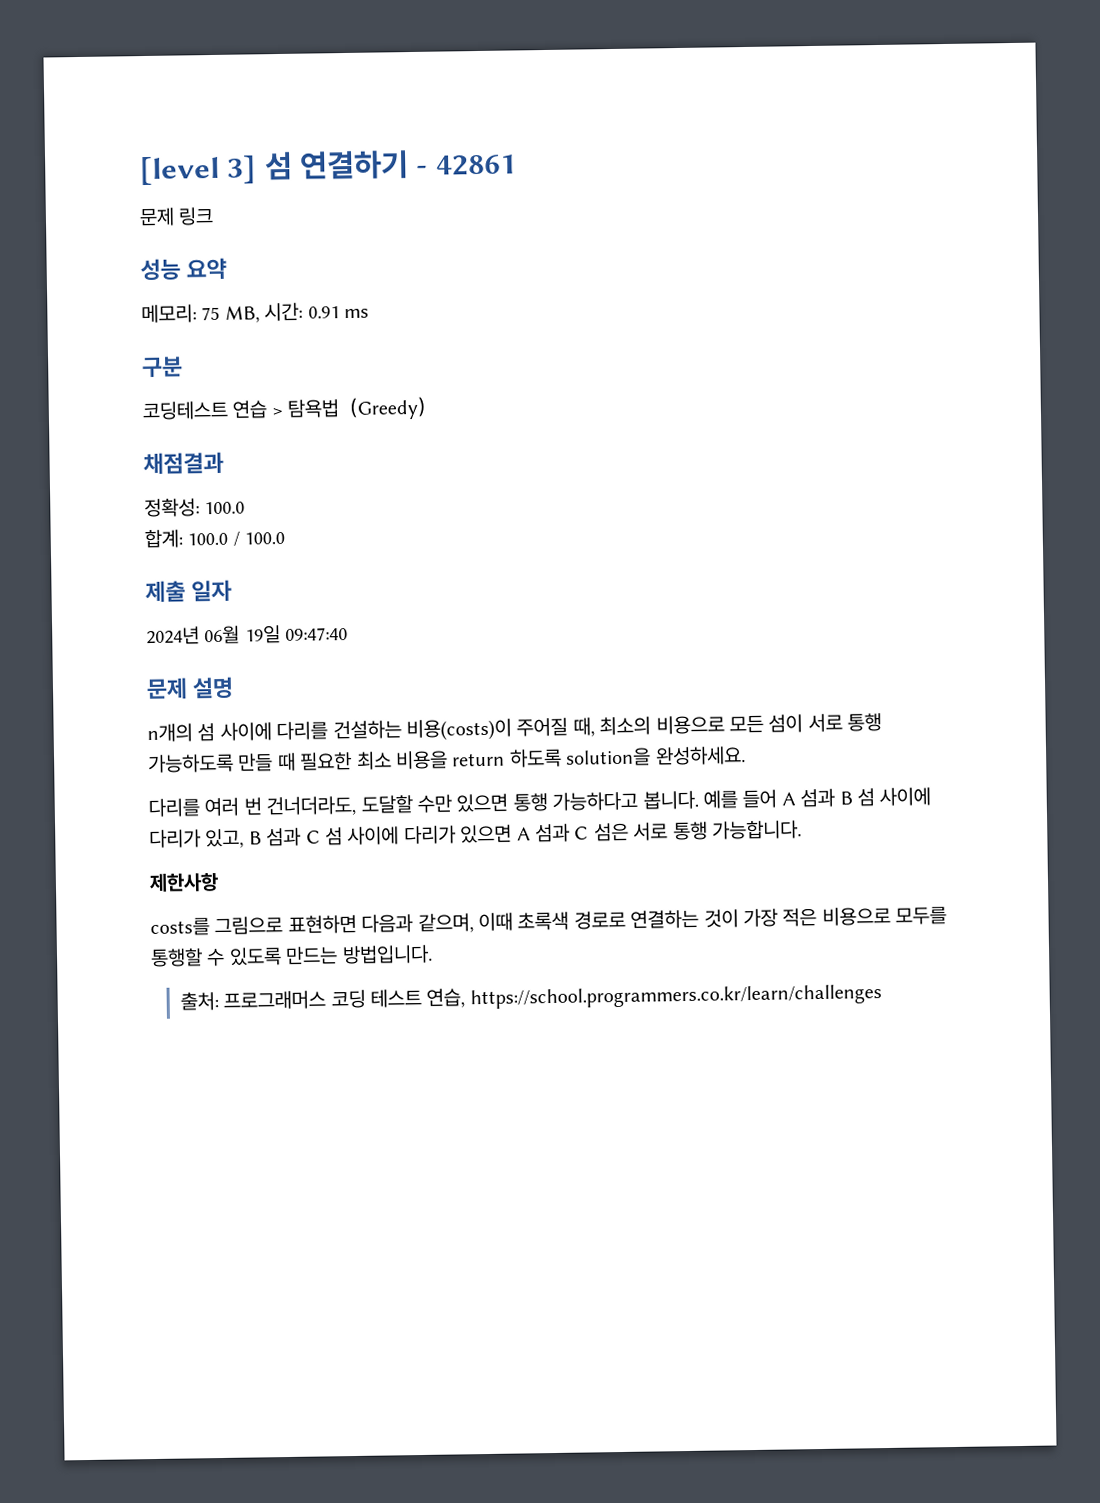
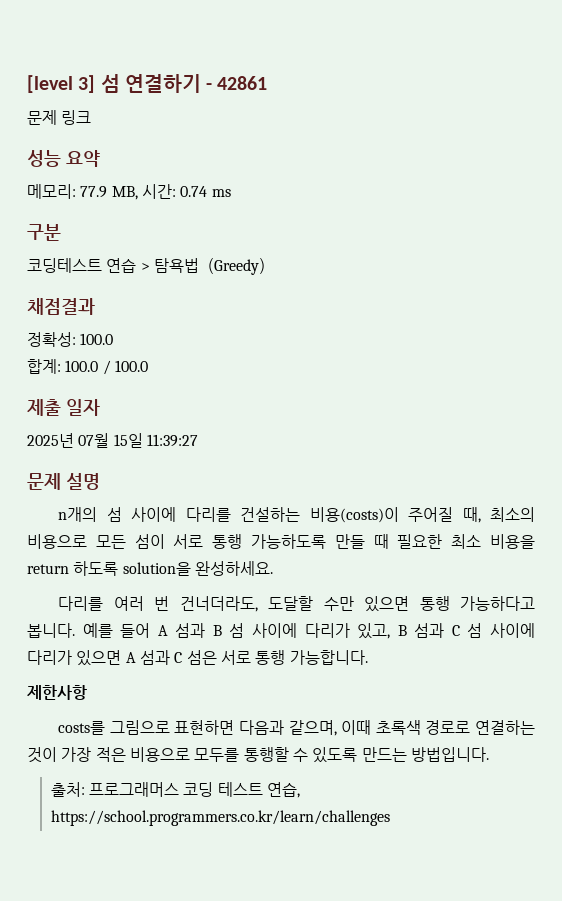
- 메모리: 75 MB, 시간: 0.91 ms
+ 메모리: 77.9 MB, 시간: 0.74 ms
- 2024년 06월 19일 09:47:40
+ 2025년 07월 15일 11:39:27

